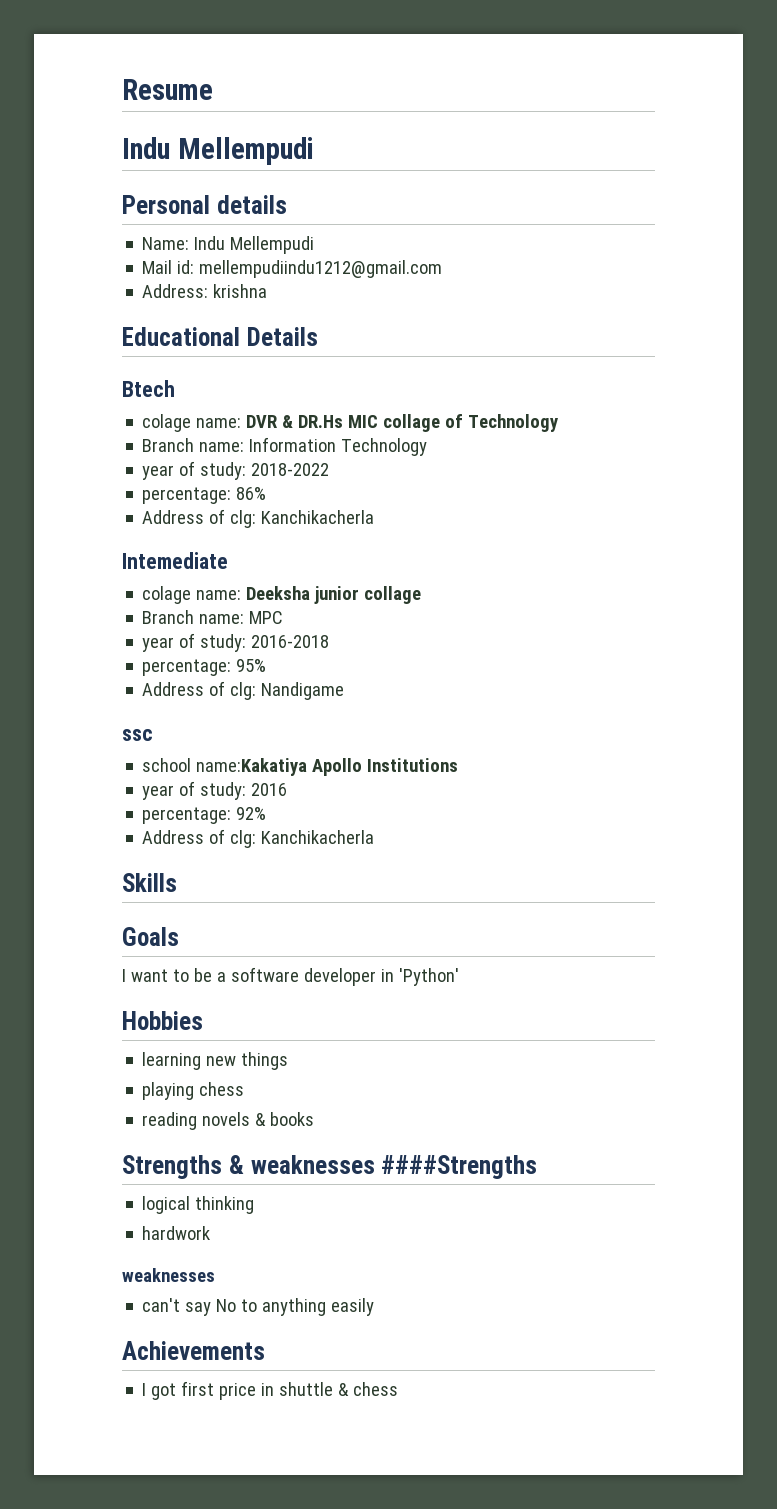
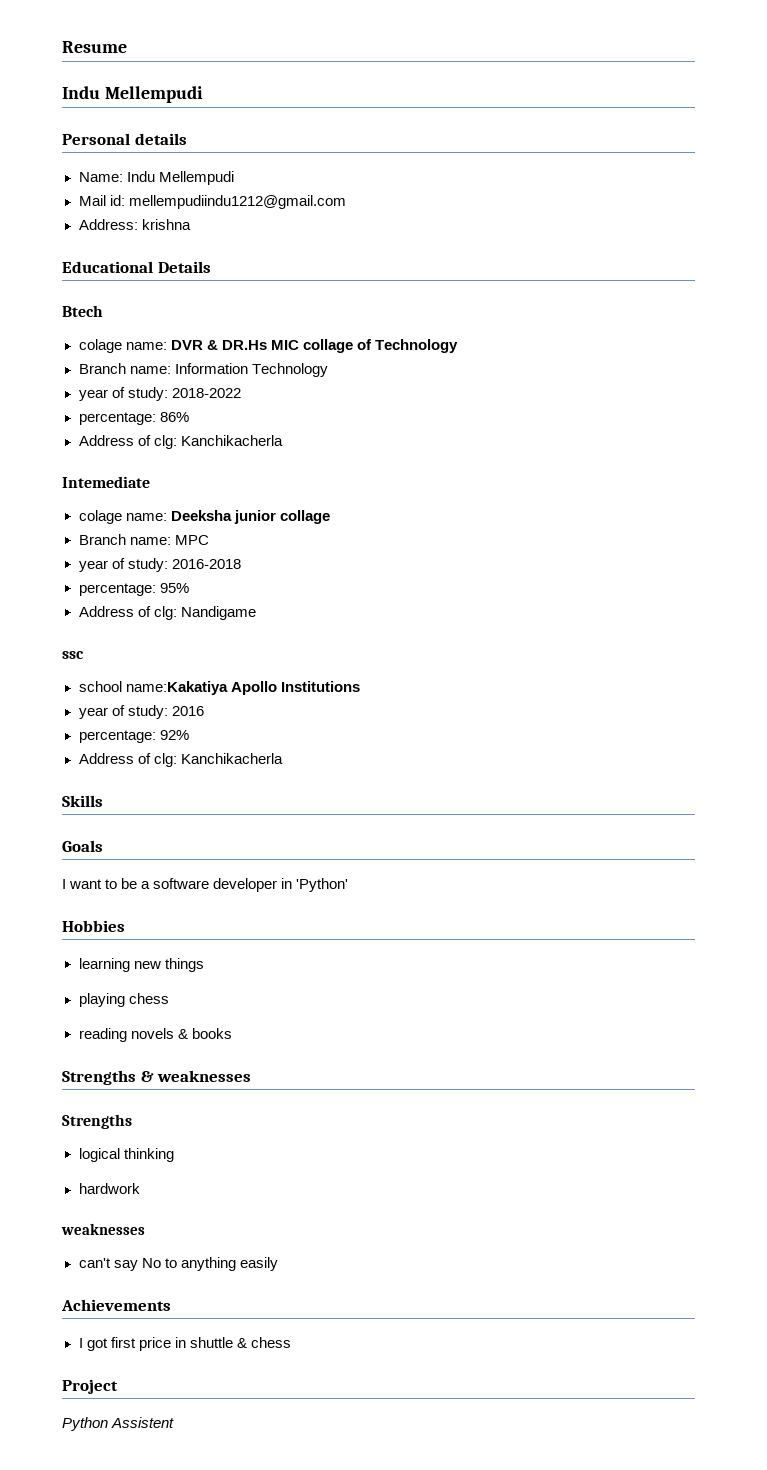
- Strengths & weaknesses ####Strengths
+ Strengths & weaknesses
+ Strengths
+ Project
+ Python Assistent

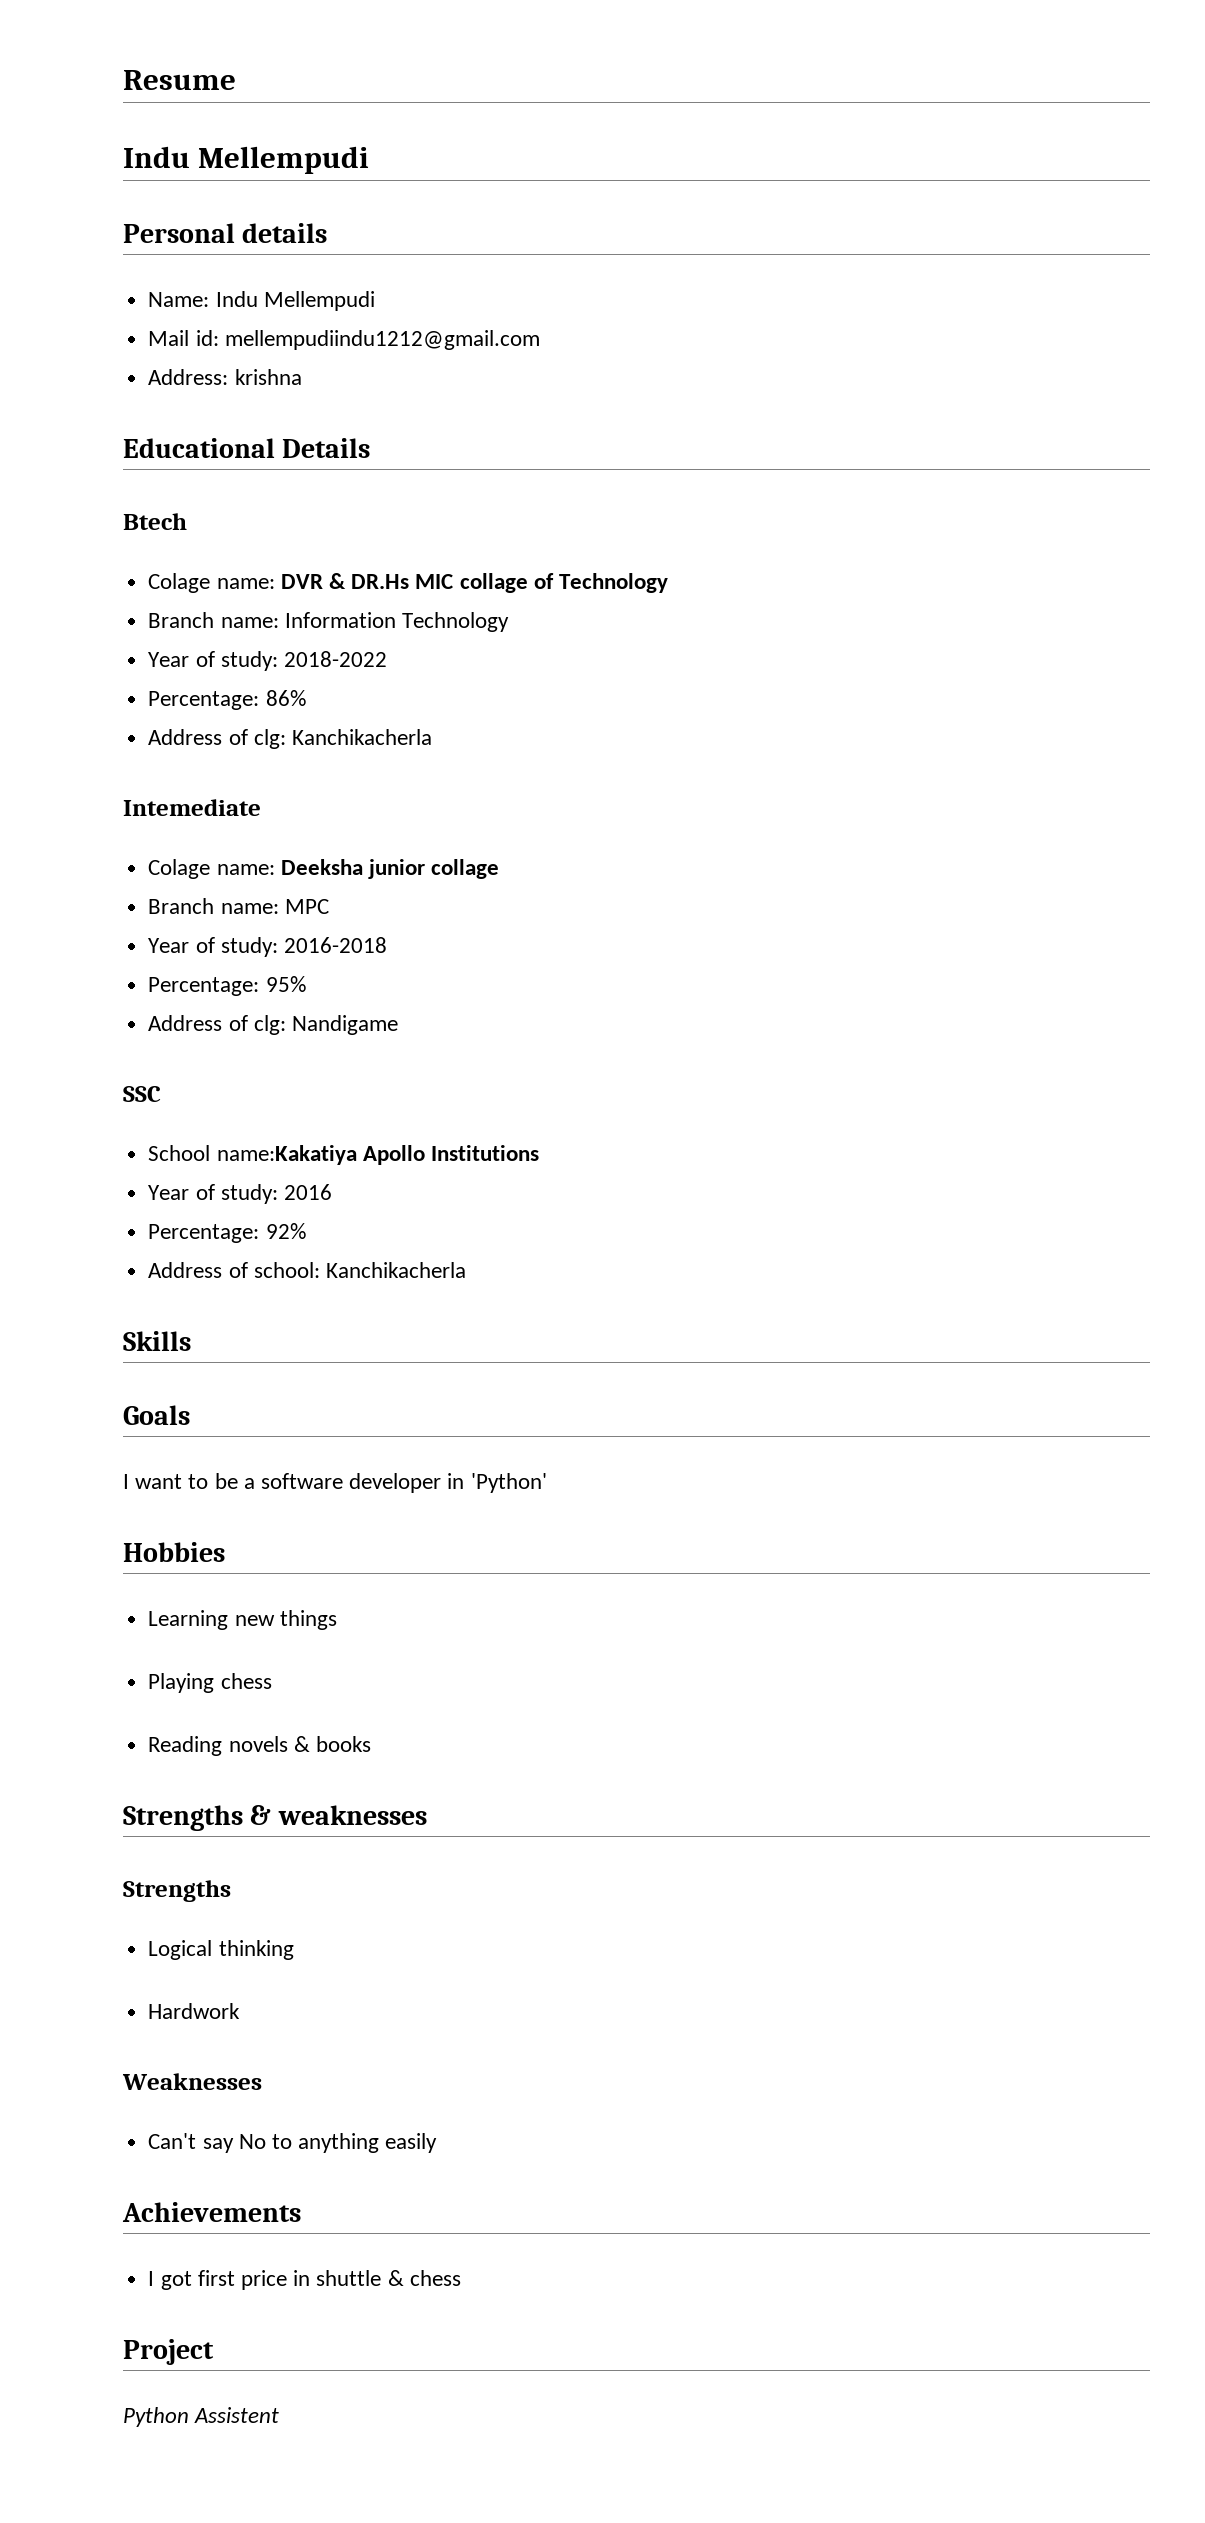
- colage name: DVR & DR.Hs MIC collage of Technology
+ Colage name: DVR & DR.Hs MIC collage of Technology
- year of study: 2018-2022
+ Year of study: 2018-2022
- percentage: 86%
+ Percentage: 86%
- colage name: Deeksha junior collage
+ Colage name: Deeksha junior collage
- year of study: 2016-2018
+ Year of study: 2016-2018
- percentage: 95%
+ Percentage: 95%
- ssc
- school name:Kakatiya Apollo Institutions
+ SSC
+ School name:Kakatiya Apollo Institutions
- year of study: 2016
+ Year of study: 2016
- percentage: 92%
- Address of clg: Kanchikacherla
+ Percentage: 92%
+ Address of school: Kanchikacherla
- learning new things
+ Learning new things
- playing chess
- reading novels & books
+ Playing chess
+ Reading novels & books
- logical thinking
+ Logical thinking
- hardwork
- weaknesses
- can't say No to anything easily
+ Hardwork
+ Weaknesses
+ Can't say No to anything easily

